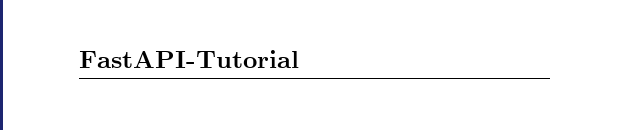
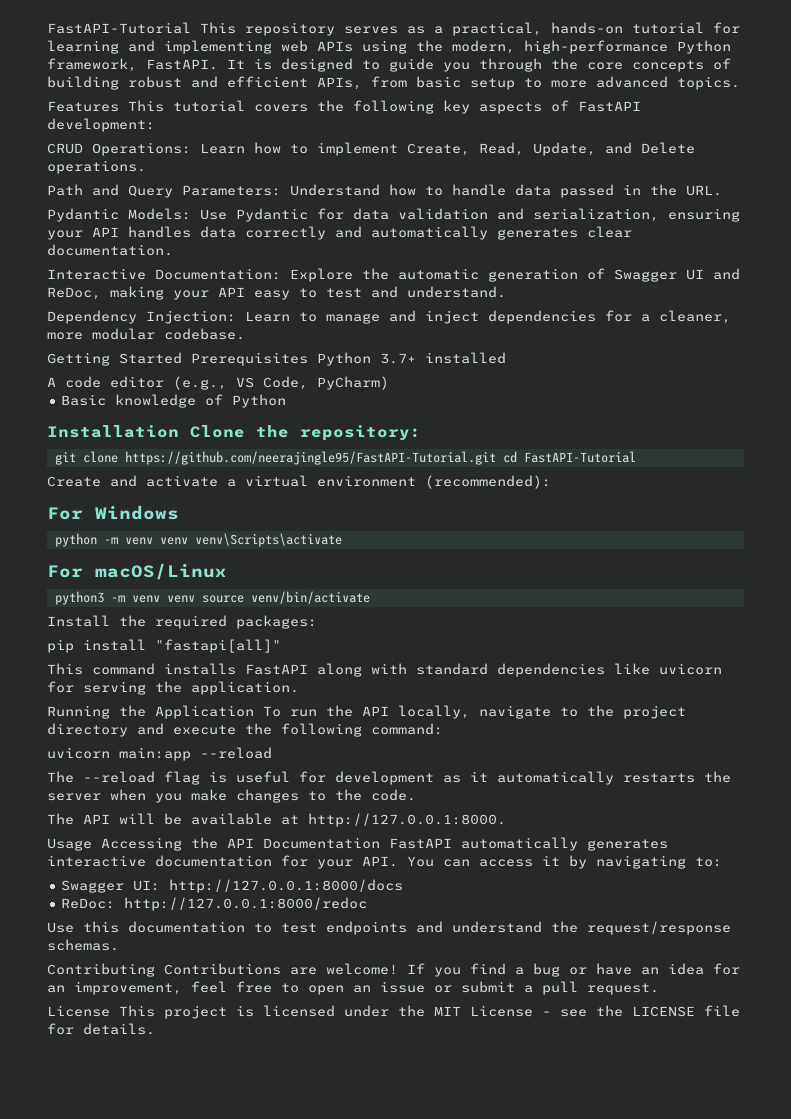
- FastAPI-Tutorial
+ FastAPI-Tutorial This repository serves as a practical, hands-on tutorial for learning and implementing web APIs using the modern, high-performance Python framework, FastAPI. It is designed to guide you through the core concepts of building robust and efficient APIs, from basic setup to more advanced topics.
+ Features This tutorial covers the following key aspects of FastAPI development:
+ CRUD Operations: Learn how to implement Create, Read, Update, and Delete operations.
+ Path and Query Parameters: Understand how to handle data passed in the URL.
+ Pydantic Models: Use Pydantic for data validation and serialization, ensuring your API handles data correctly and automatically generates clear documentation.
+ Interactive Documentation: Explore the automatic generation of Swagger UI and ReDoc, making your API easy to test and understand.
+ Dependency Injection: Learn to manage and inject dependencies for a cleaner, more modular codebase.
+ Getting Started Prerequisites Python 3.7+ installed
+ A code editor (e.g., VS Code, PyCharm)
+ Basic knowledge of Python
+ Installation Clone the repository:
+ git clone https://github.com/neerajingle95/FastAPI-Tutorial.git cd FastAPI-Tutorial
+ Create and activate a virtual environment (recommended):
+ For Windows
+ python -m venv venv venv\Scripts\activate
+ For macOS/Linux
+ python3 -m venv venv source venv/bin/activate
+ Install the required packages:
+ pip install "fastapi[all]"
+ This command installs FastAPI along with standard dependencies like uvicorn for serving the application.
+ Running the Application To run the API locally, navigate to the project directory and execute the following command:
+ uvicorn main:app --reload
+ The --reload flag is useful for development as it automatically restarts the server when you make changes to the code.
+ The API will be available at http://127.0.0.1:8000.
+ Usage Accessing the API Documentation FastAPI automatically generates interactive documentation for your API. You can access it by navigating to:
+ Swagger UI: http://127.0.0.1:8000/docs
+ ReDoc: http://127.0.0.1:8000/redoc
+ Use this documentation to test endpoints and understand the request/response schemas.
+ Contributing Contributions are welcome! If you find a bug or have an idea for an improvement, feel free to open an issue or submit a pull request.
+ License This project is licensed under the MIT License - see the LICENSE file for details.

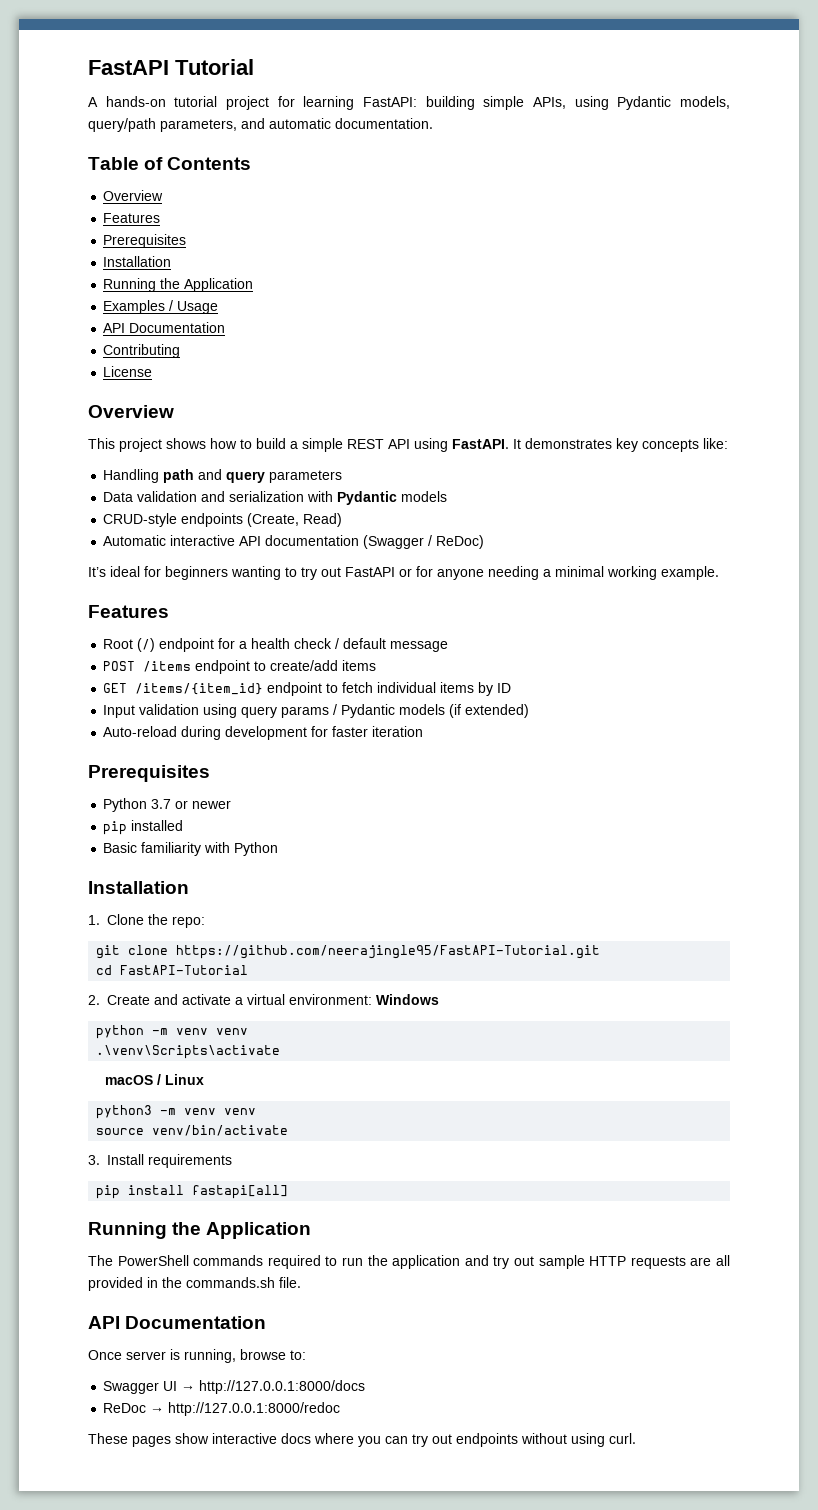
- FastAPI-Tutorial This repository serves as a practical, hands-on tutorial for learning and implementing web APIs using the modern, high-performance Python framework, FastAPI. It is designed to guide you through the core concepts of building robust and efficient APIs, from basic setup to more advanced topics.
- Features This tutorial covers the following key aspects of FastAPI development:
- CRUD Operations: Learn how to implement Create, Read, Update, and Delete operations.
- Path and Query Parameters: Understand how to handle data passed in the URL.
- Pydantic Models: Use Pydantic for data validation and serialization, ensuring your API handles data correctly and automatically generates clear documentation.
- Interactive Documentation: Explore the automatic generation of Swagger UI and ReDoc, making your API easy to test and understand.
- Dependency Injection: Learn to manage and inject dependencies for a cleaner, more modular codebase.
- Getting Started Prerequisites Python 3.7+ installed
- A code editor (e.g., VS Code, PyCharm)
+ FastAPI Tutorial
+ A hands-on tutorial project for learning FastAPI: building simple APIs, using Pydantic models, query/path parameters, and automatic documentation.
+ Table of Contents
+ Overview
+ Features
+ Prerequisites
+ Installation
+ Running the Application
+ Examples / Usage
+ API Documentation
+ Contributing
+ License
+ Overview
+ This project shows how to build a simple REST API using FastAPI. It demonstrates key concepts like:
+ Handling path and query parameters
+ Data validation and serialization with Pydantic models
+ CRUD-style endpoints (Create, Read)
+ Automatic interactive API documentation (Swagger / ReDoc)
+ It’s ideal for beginners wanting to try out FastAPI or for anyone needing a minimal working example.
+ Features
+ Root (/) endpoint for a health check / default message
+ POST /items endpoint to create/add items
+ GET /items/{item_id} endpoint to fetch individual items by ID
+ Input validation using query params / Pydantic models (if extended)
+ Auto-reload during development for faster iteration
+ Prerequisites
+ Python 3.7 or newer
+ pip installed
- Basic knowledge of Python
- Installation Clone the repository:
+ Basic familiarity with Python
+ Installation
+ 1. Clone the repo:
- git clone https://github.com/neerajingle95/FastAPI-Tutorial.git cd FastAPI-Tutorial
+ git clone https://github.com/neerajingle95/FastAPI-Tutorial.git
+ cd FastAPI-Tutorial
- Create and activate a virtual environment (recommended):
- For Windows
+ 2. Create and activate a virtual environment: Windows
- python -m venv venv venv\Scripts\activate
- For macOS/Linux
+ python -m venv venv
+ .\venv\Scripts\activate
+ macOS / Linux
- python3 -m venv venv source venv/bin/activate
+ python3 -m venv venv
+ source venv/bin/activate
- Install the required packages:
- pip install "fastapi[all]"
- This command installs FastAPI along with standard dependencies like uvicorn for serving the application.
- Running the Application To run the API locally, navigate to the project directory and execute the following command:
- uvicorn main:app --reload
- The --reload flag is useful for development as it automatically restarts the server when you make changes to the code.
- The API will be available at http://127.0.0.1:8000.
- Usage Accessing the API Documentation FastAPI automatically generates interactive documentation for your API. You can access it by navigating to:
+ 3. Install requirements
+ pip install fastapi[all]
+ Running the Application
+ The PowerShell commands required to run the application and try out sample HTTP requests are all provided in the commands.sh file.
+ API Documentation
+ Once server is running, browse to:
- Swagger UI: http://127.0.0.1:8000/docs
+ Swagger UI → http://127.0.0.1:8000/docs
- ReDoc: http://127.0.0.1:8000/redoc
+ ReDoc → http://127.0.0.1:8000/redoc
- Use this documentation to test endpoints and understand the request/response schemas.
- Contributing Contributions are welcome! If you find a bug or have an idea for an improvement, feel free to open an issue or submit a pull request.
- License This project is licensed under the MIT License - see the LICENSE file for details.
+ These pages show interactive docs where you can try out endpoints without using curl.

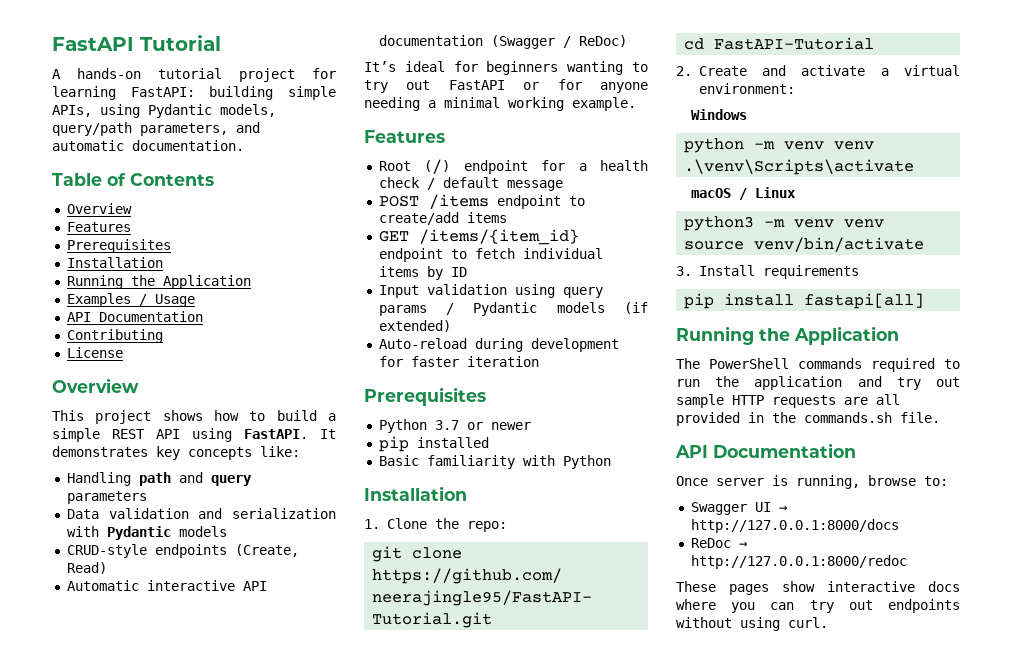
- 2. Create and activate a virtual environment: Windows
+ 2. Create and activate a virtual environment:
+ Windows

